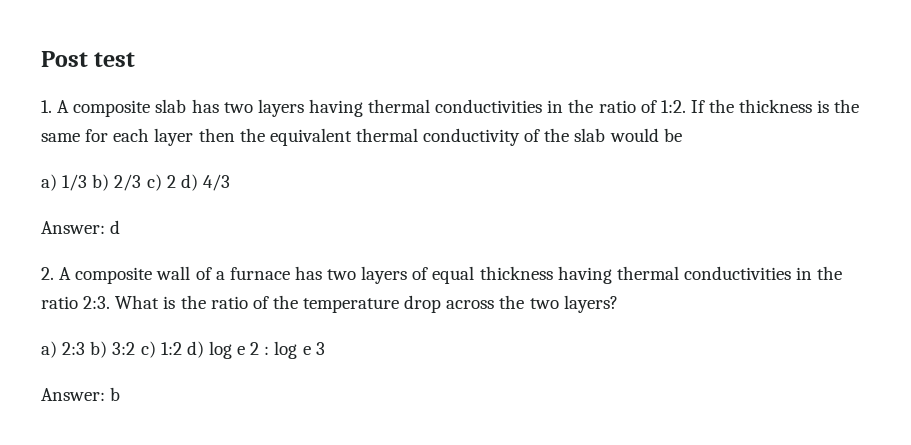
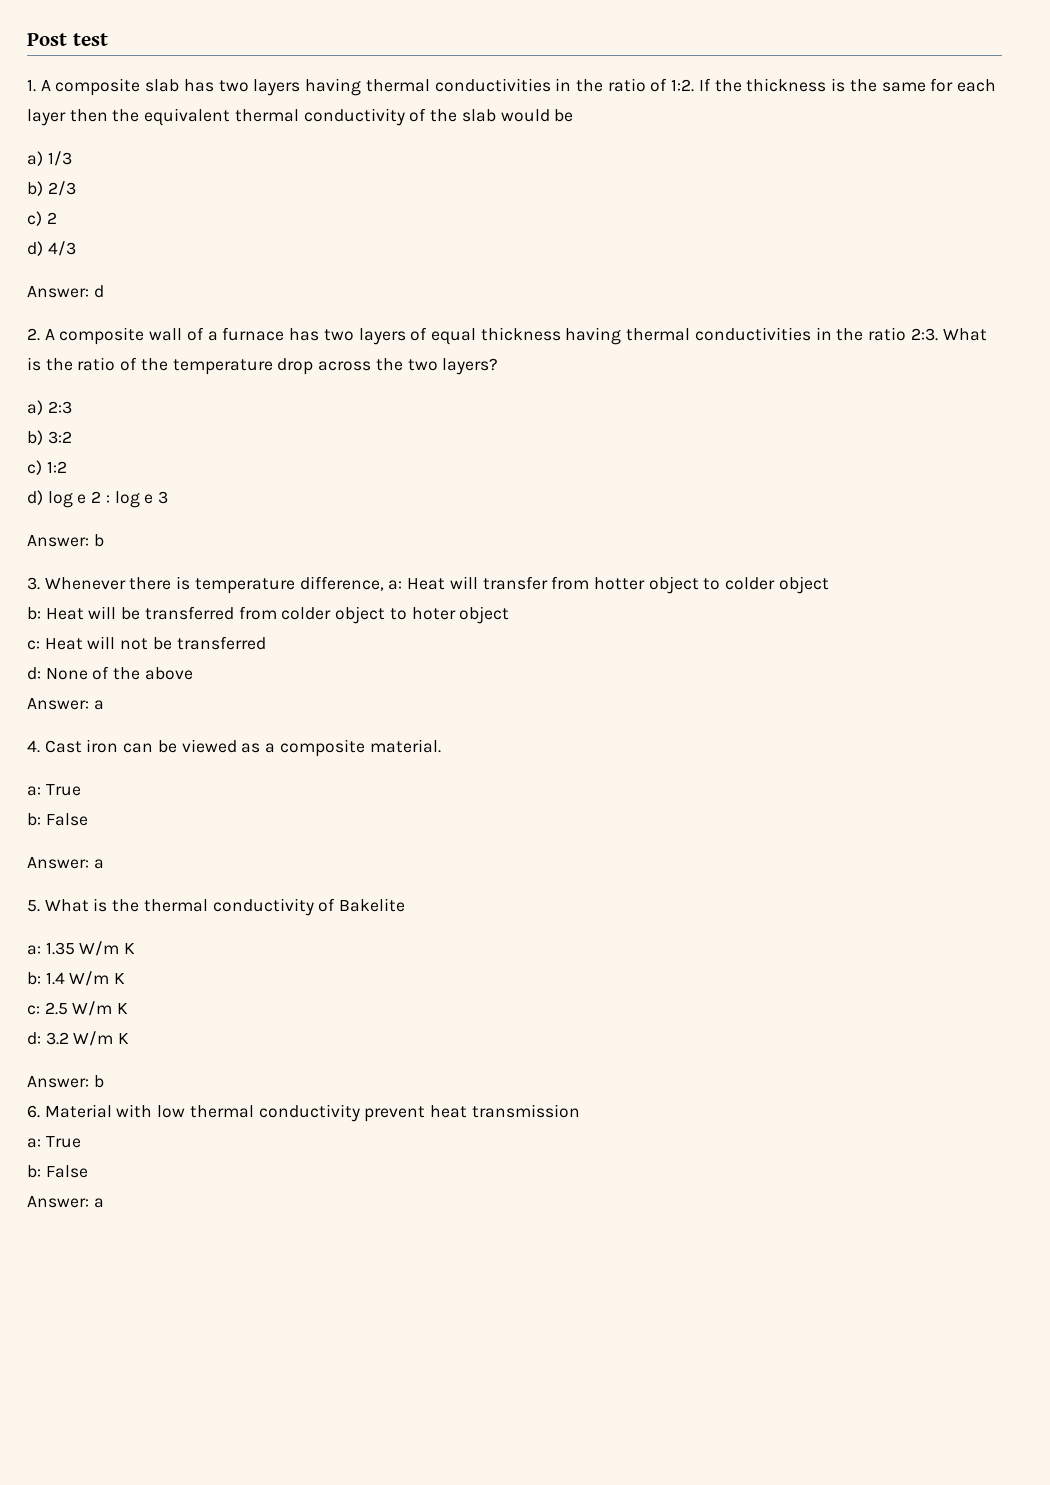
- a) 1/3 b) 2/3 c) 2 d) 4/3
+ a) 1/3
+ b) 2/3
+ c) 2
+ d) 4/3
- a) 2:3 b) 3:2 c) 1:2 d) log e 2 : log e 3
+ a) 2:3
+ b) 3:2
+ c) 1:2
+ d) log e 2 : log e 3
+ 3. Whenever there is temperature difference, a: Heat will transfer from hotter object to colder object
+ b: Heat will be transferred from colder object to hoter object
+ c: Heat will not be transferred
+ d: None of the above
+ Answer: a
+ 4. Cast iron can be viewed as a composite material.
+ a: True
+ b: False
+ Answer: a
+ 5. What is the thermal conductivity of Bakelite
+ a: 1.35 W/m K
+ b: 1.4 W/m K
+ c: 2.5 W/m K
+ d: 3.2 W/m K
+ Answer: b
+ 6. Material with low thermal conductivity prevent heat transmission
+ a: True
+ b: False
+ Answer: a

